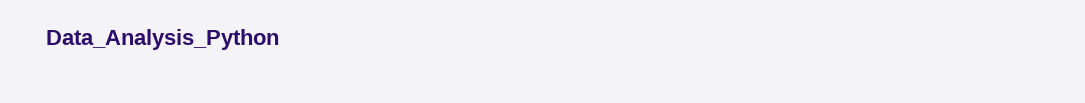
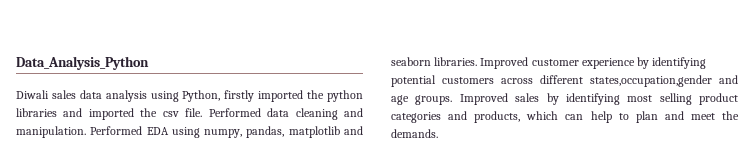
+ Diwali sales data analysis using Python, firstly imported the python libraries and imported the csv file. Performed data cleaning and manipulation. Performed EDA using numpy, pandas, matplotlib and seaborn libraries. Improved customer experience by identifying potential customers across different states,occupation,gender and age groups. Improved sales by identifying most selling product categories and products, which can help to plan and meet the demands.

